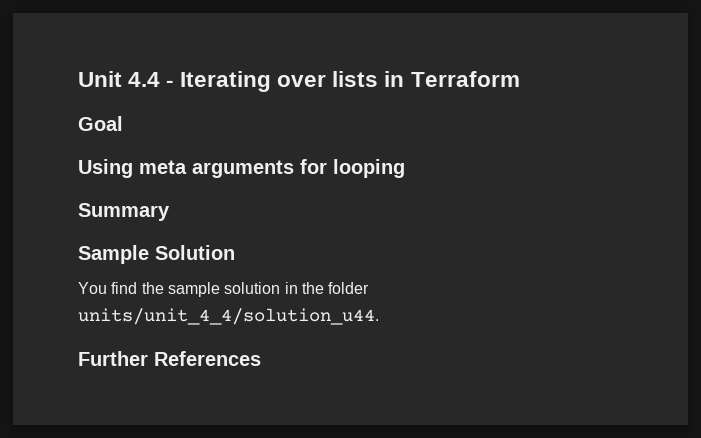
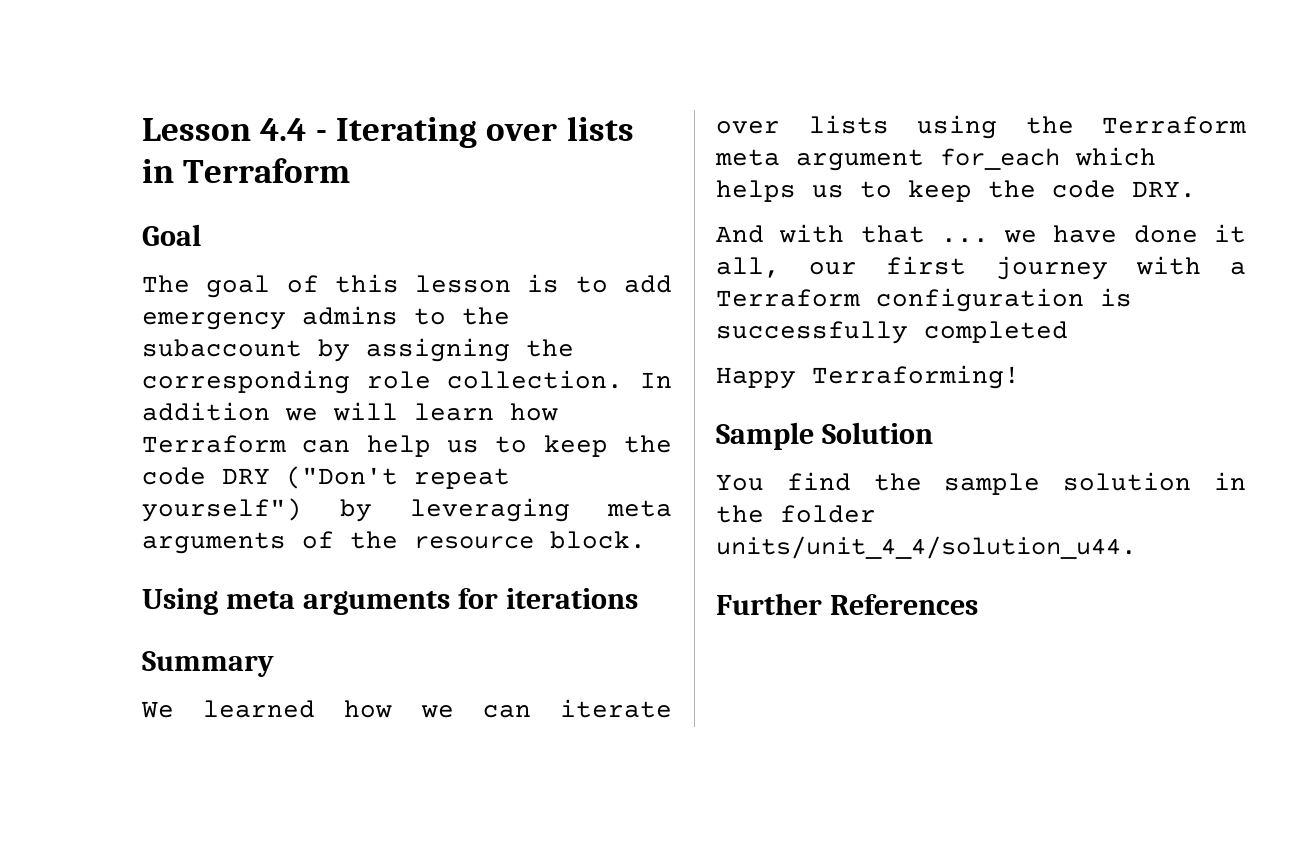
- Unit 4.4 - Iterating over lists in Terraform
+ Lesson 4.4 - Iterating over lists in Terraform
+ The goal of this lesson is to add emergency admins to the subaccount by assigning the corresponding role collection. In addition we will learn how Terraform can help us to keep the code DRY ("Don't repeat yourself") by leveraging meta arguments of the resource block.
- Using meta arguments for looping
+ Using meta arguments for iterations
+ We learned how we can iterate over lists using the Terraform meta argument for_each which helps us to keep the code DRY.
+ And with that ... we have done it all, our first journey with a Terraform configuration is successfully completed
+ Happy Terraforming!

